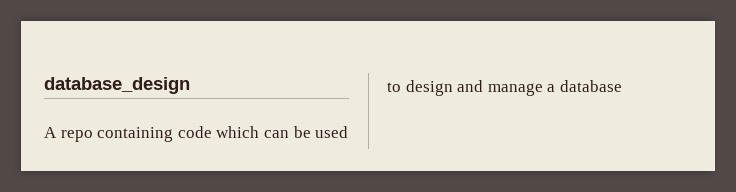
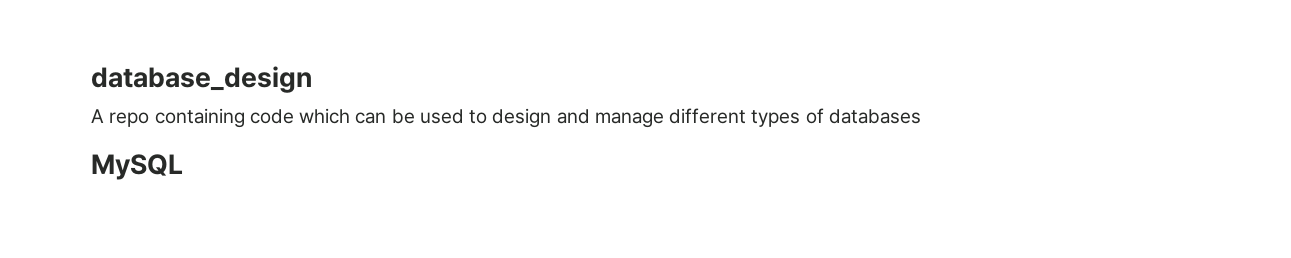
- A repo containing code which can be used to design and manage a database
+ A repo containing code which can be used to design and manage different types of databases
+ MySQL

